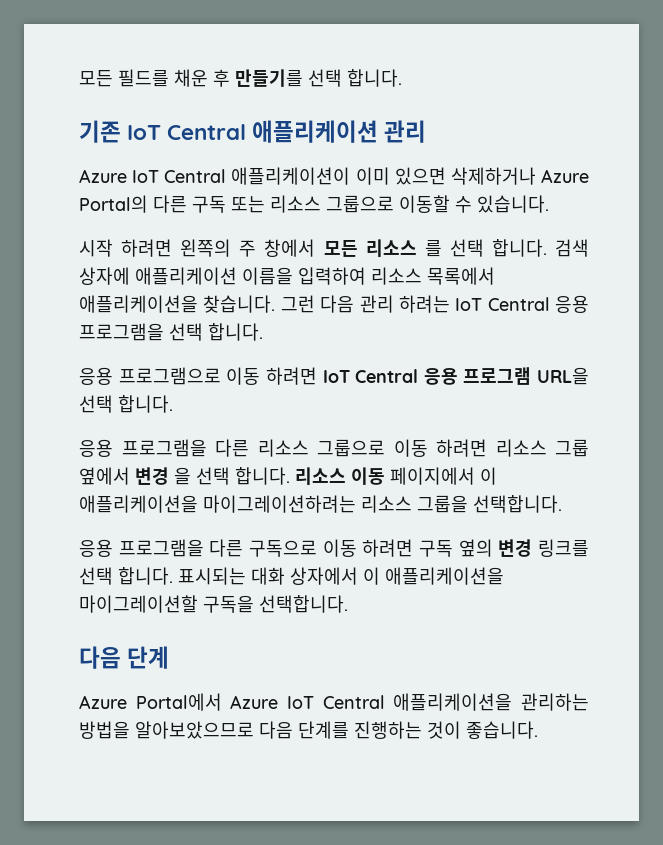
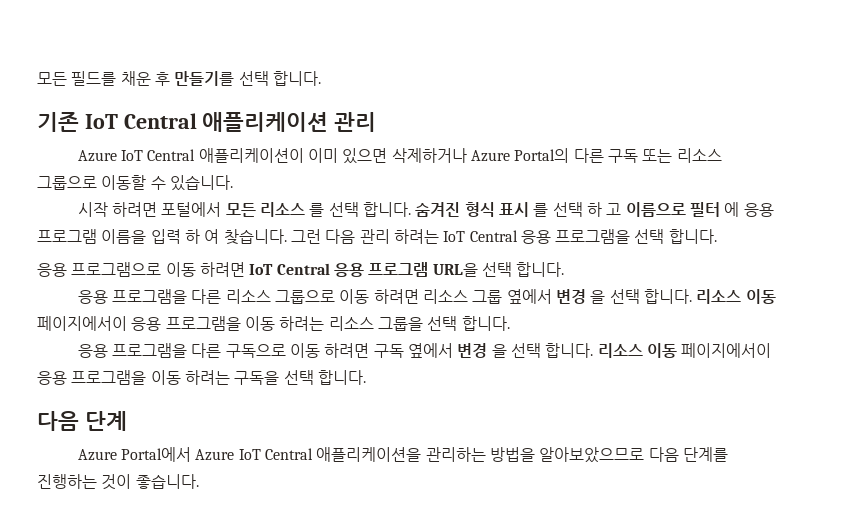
- 시작 하려면 왼쪽의 주 창에서 모든 리소스 를 선택 합니다.
+ 시작 하려면 포털에서 모든 리소스 를 선택 합니다.
- 검색 상자에 애플리케이션 이름을 입력하여 리소스 목록에서 애플리케이션을 찾습니다.
+ 숨겨진 형식 표시 를 선택 하 고 이름으로 필터 에 응용 프로그램 이름을 입력 하 여 찾습니다.
- 리소스 이동 페이지에서 이 애플리케이션을 마이그레이션하려는 리소스 그룹을 선택합니다.
+ 리소스 이동 페이지에서이 응용 프로그램을 이동 하려는 리소스 그룹을 선택 합니다.
- 응용 프로그램을 다른 구독으로 이동 하려면 구독 옆의 변경 링크를 선택 합니다. 표시되는 대화 상자에서 이 애플리케이션을 마이그레이션할 구독을 선택합니다.
+ 응용 프로그램을 다른 구독으로 이동 하려면 구독 옆에서 변경 을 선택 합니다. 리소스 이동 페이지에서이 응용 프로그램을 이동 하려는 구독을 선택 합니다.

